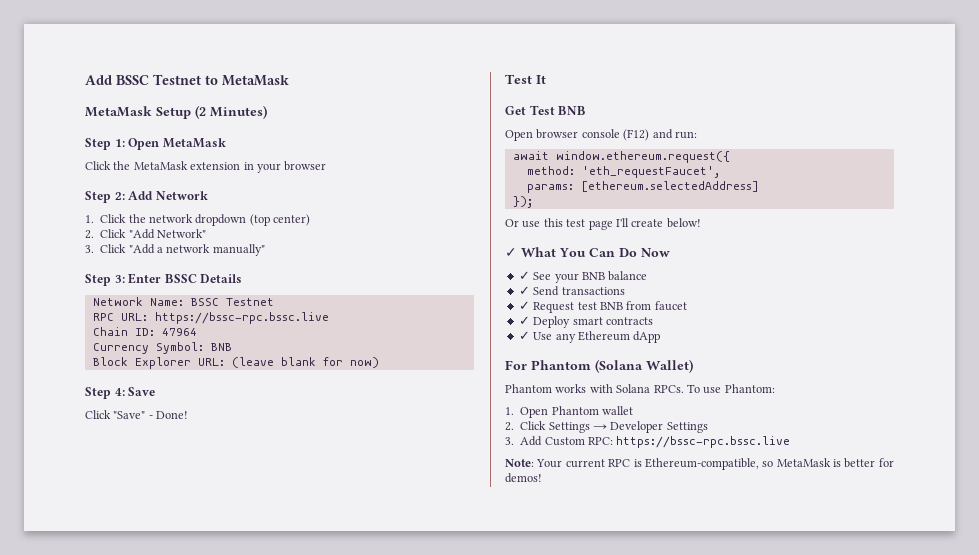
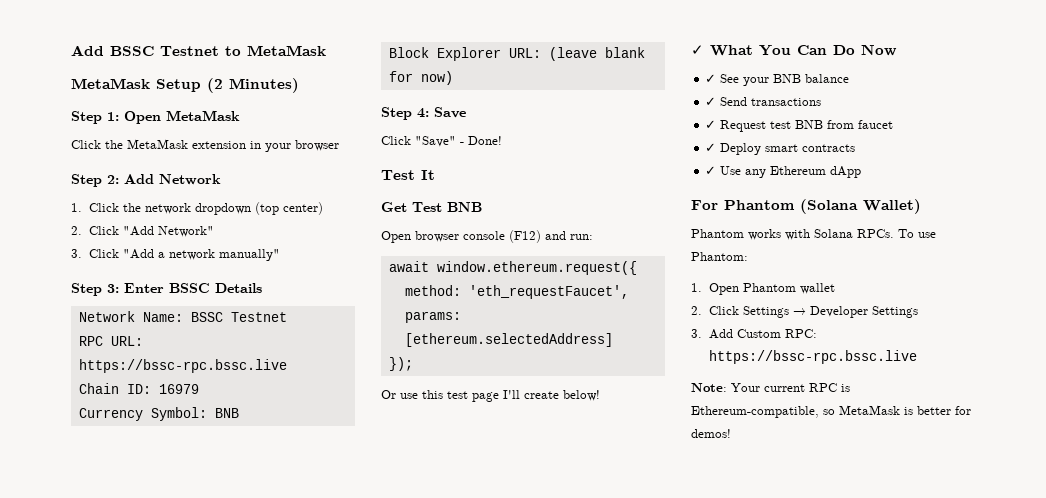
- Chain ID: 47964
+ Chain ID: 16979

